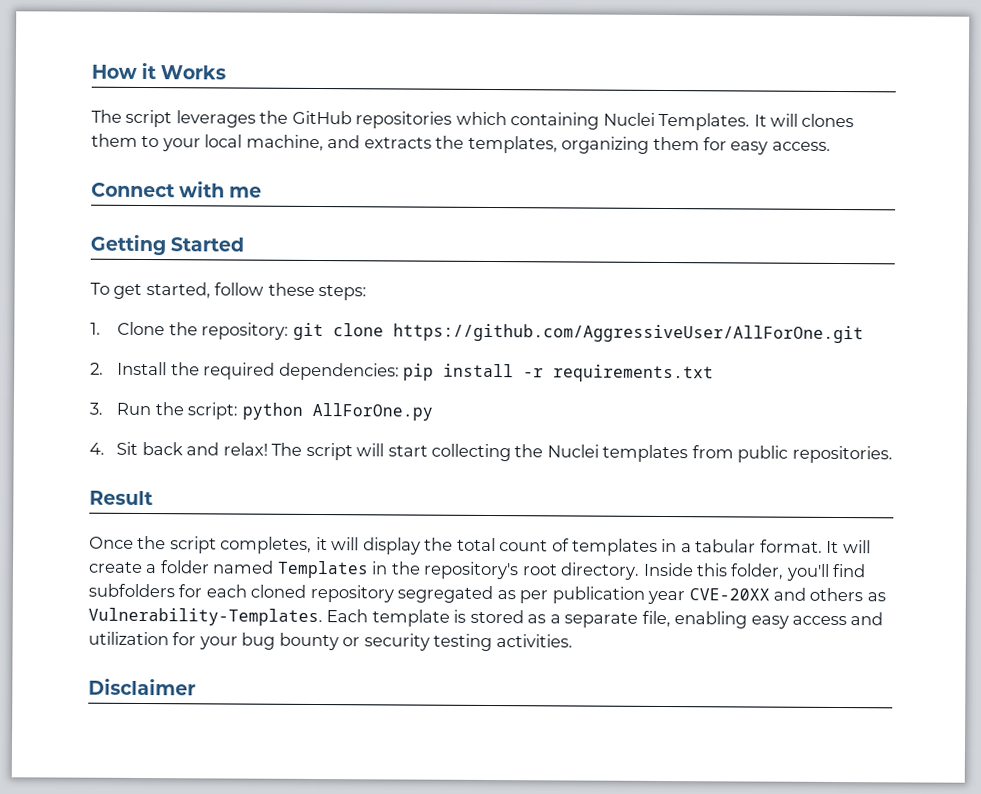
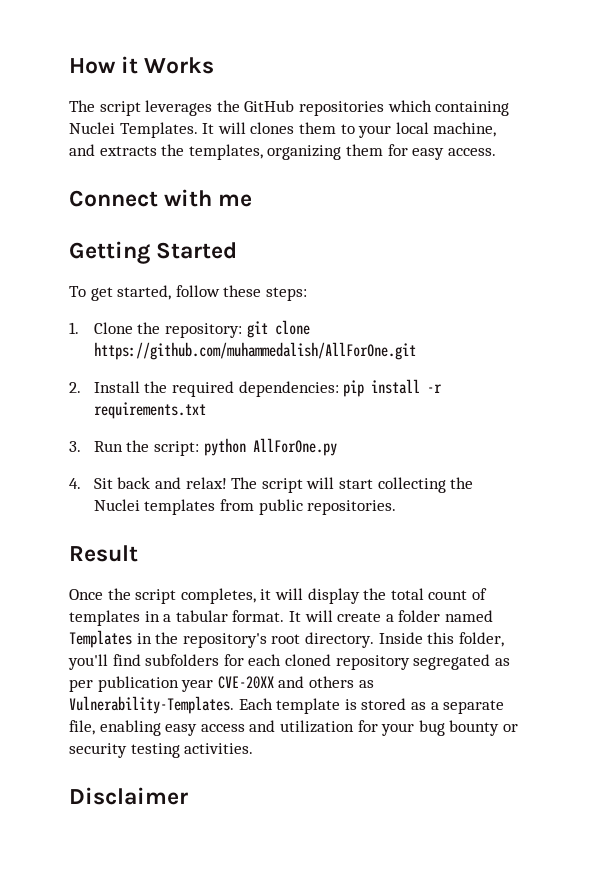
- 1. Clone the repository: git clone https://github.com/AggressiveUser/AllForOne.git
+ 1. Clone the repository: git clone https://github.com/muhammedalish/AllForOne.git

